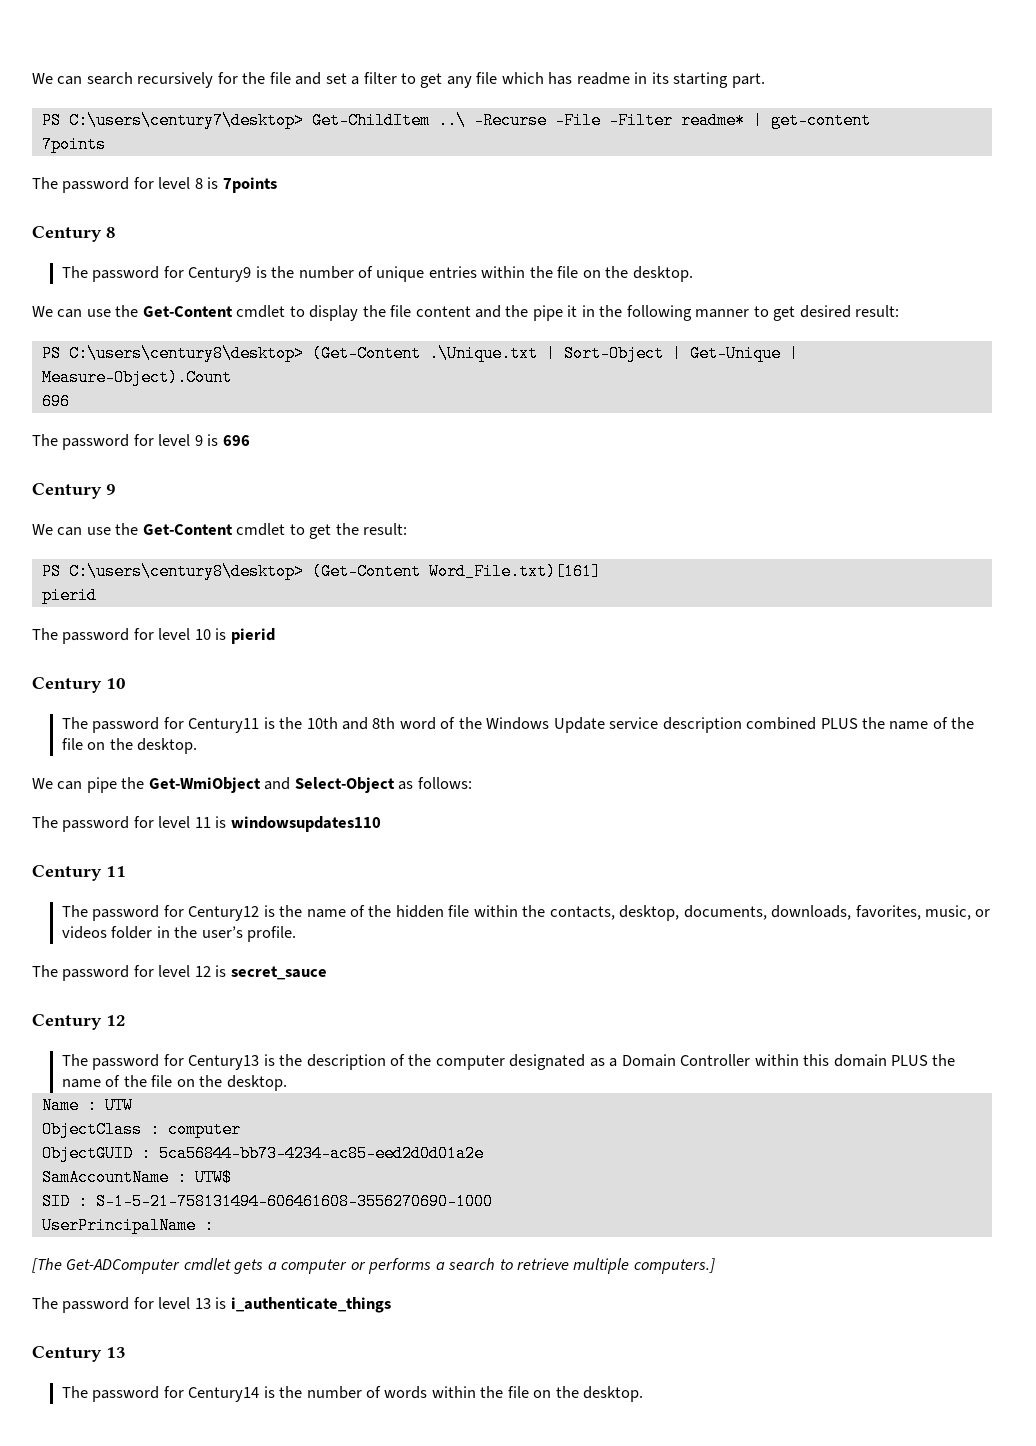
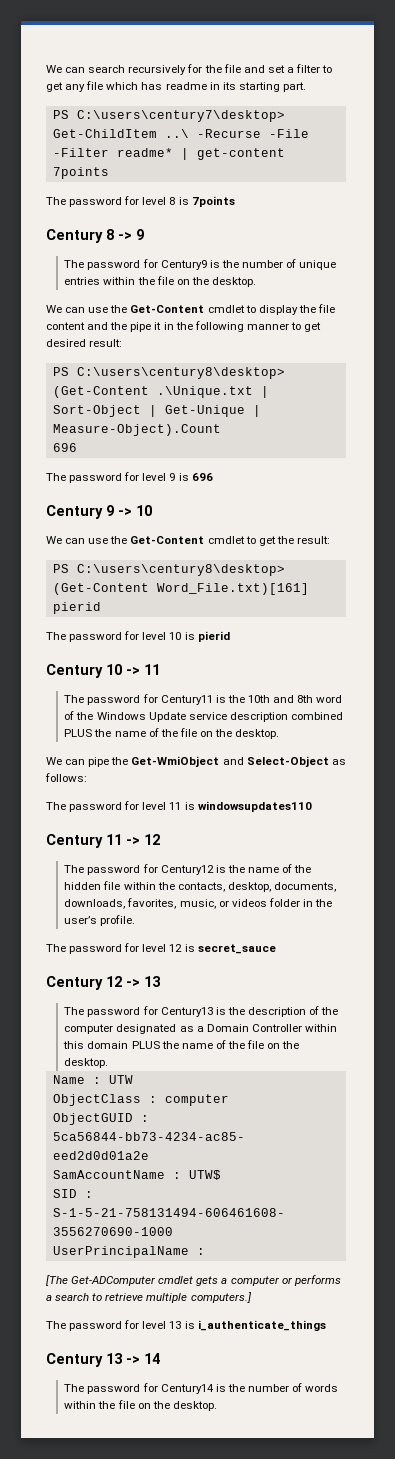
- Century 8
+ Century 8 -> 9
- Century 9
+ Century 9 -> 10
- Century 10
+ Century 10 -> 11
- Century 11
+ Century 11 -> 12
- Century 12
+ Century 12 -> 13
- Century 13
+ Century 13 -> 14

